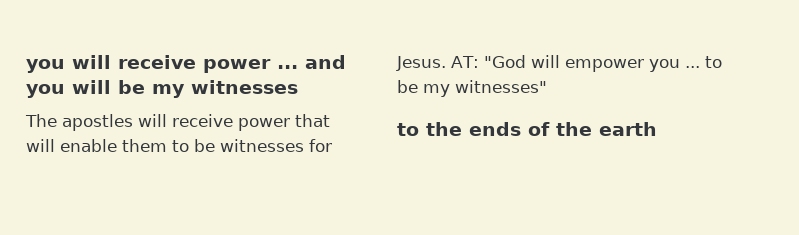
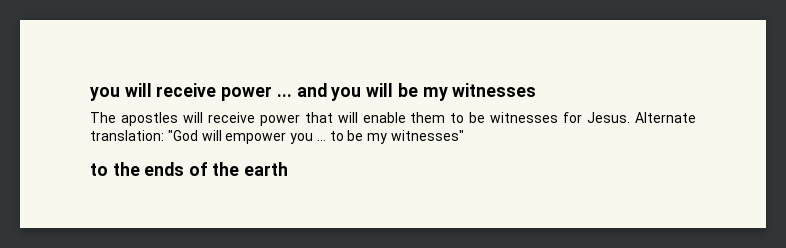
- AT: "God will empower you ... to be my witnesses"
+ Alternate translation: "God will empower you ... to be my witnesses"

